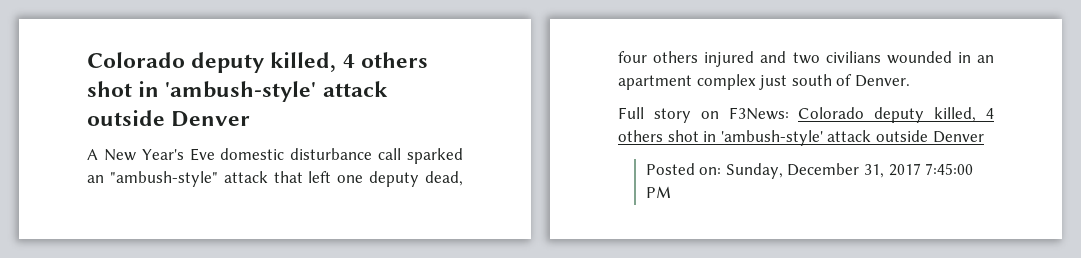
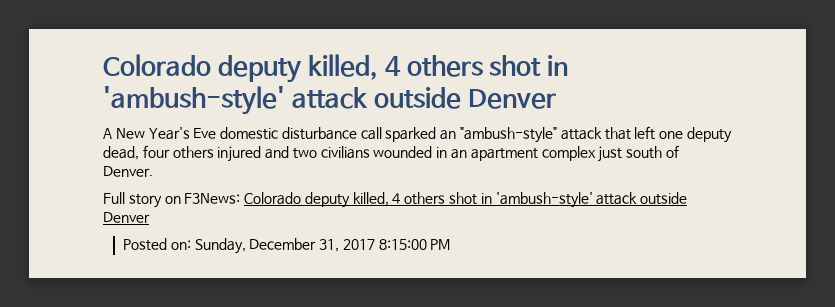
- Posted on: Sunday, December 31, 2017 7:45:00 PM
+ Posted on: Sunday, December 31, 2017 8:15:00 PM

